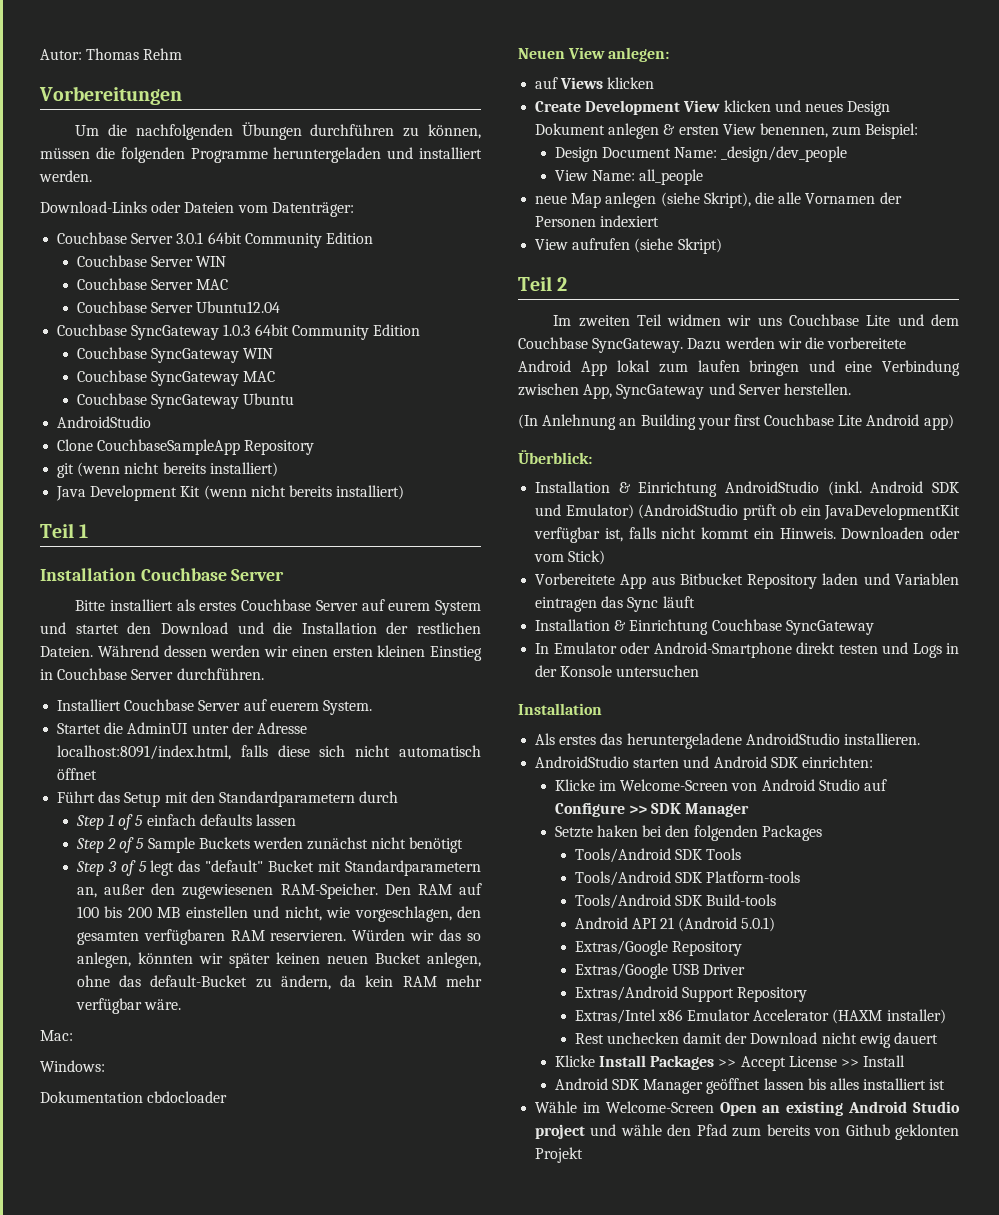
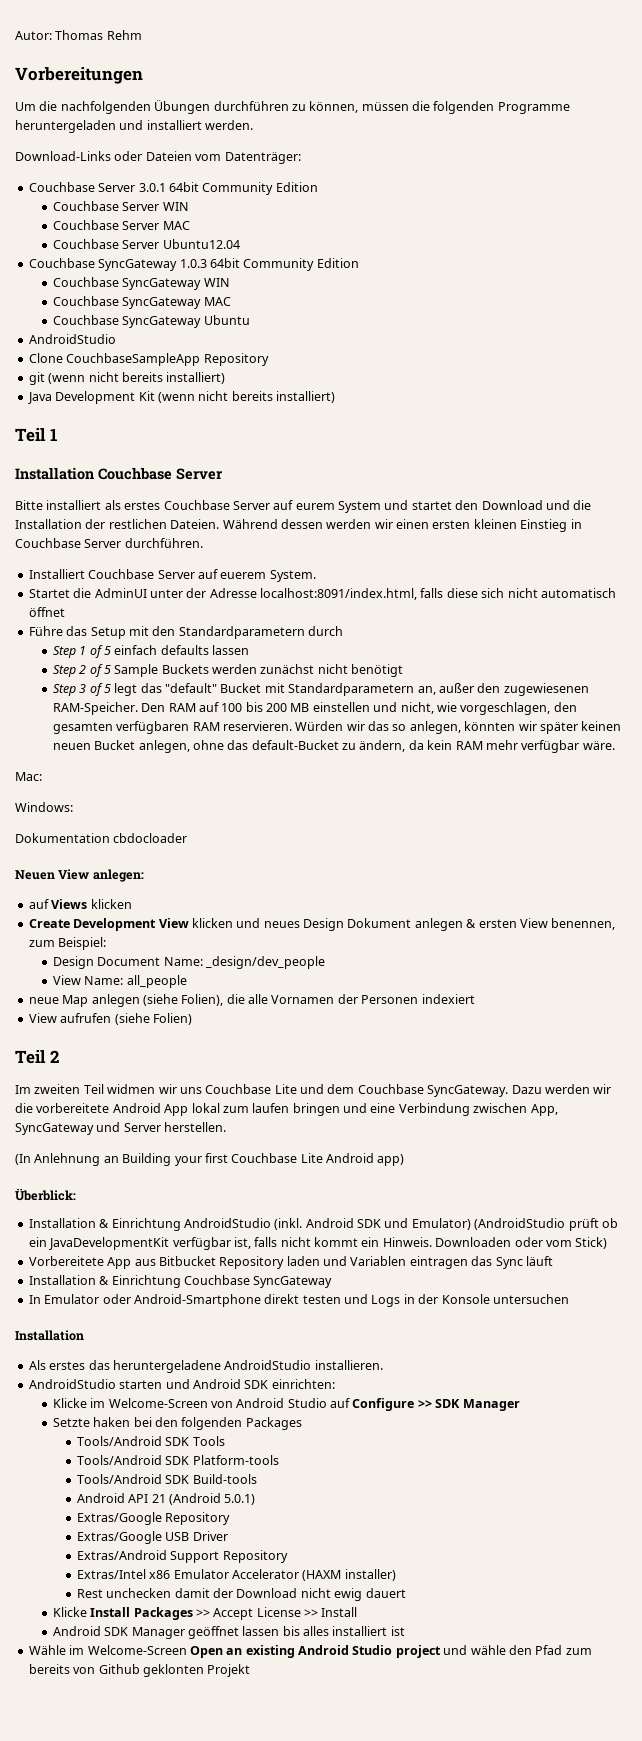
- Führt das Setup mit den Standardparametern durch
+ Führe das Setup mit den Standardparametern durch
- neue Map anlegen (siehe Skript), die alle Vornamen der Personen indexiert
+ neue Map anlegen (siehe Folien), die alle Vornamen der Personen indexiert
- View aufrufen (siehe Skript)
+ View aufrufen (siehe Folien)

